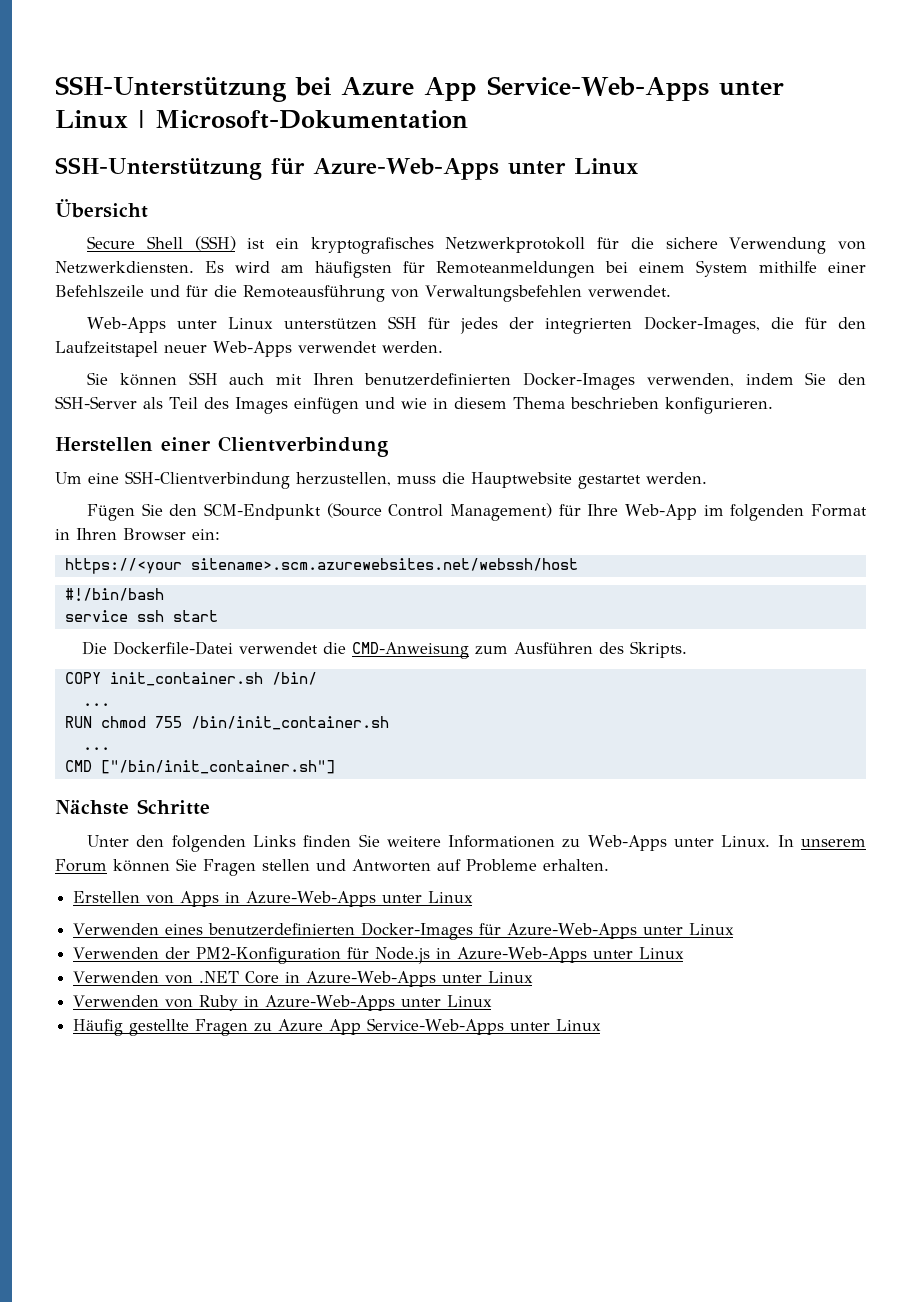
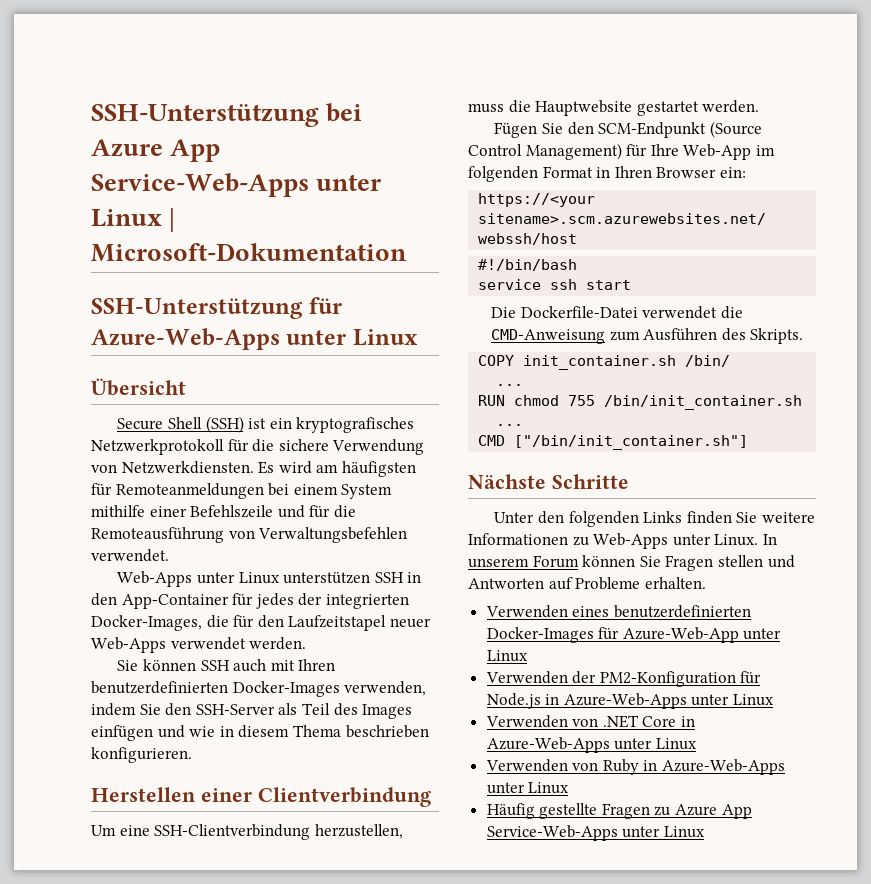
- Web-Apps unter Linux unterstützen SSH für jedes der integrierten Docker-Images, die für den Laufzeitstapel neuer Web-Apps verwendet werden.
+ Web-Apps unter Linux unterstützen SSH in den App-Container für jedes der integrierten Docker-Images, die für den Laufzeitstapel neuer Web-Apps verwendet werden.
- Erstellen von Apps in Azure-Web-Apps unter Linux
- Verwenden eines benutzerdefinierten Docker-Images für Azure-Web-Apps unter Linux
+ Verwenden eines benutzerdefinierten Docker-Images für Azure-Web-App unter Linux

